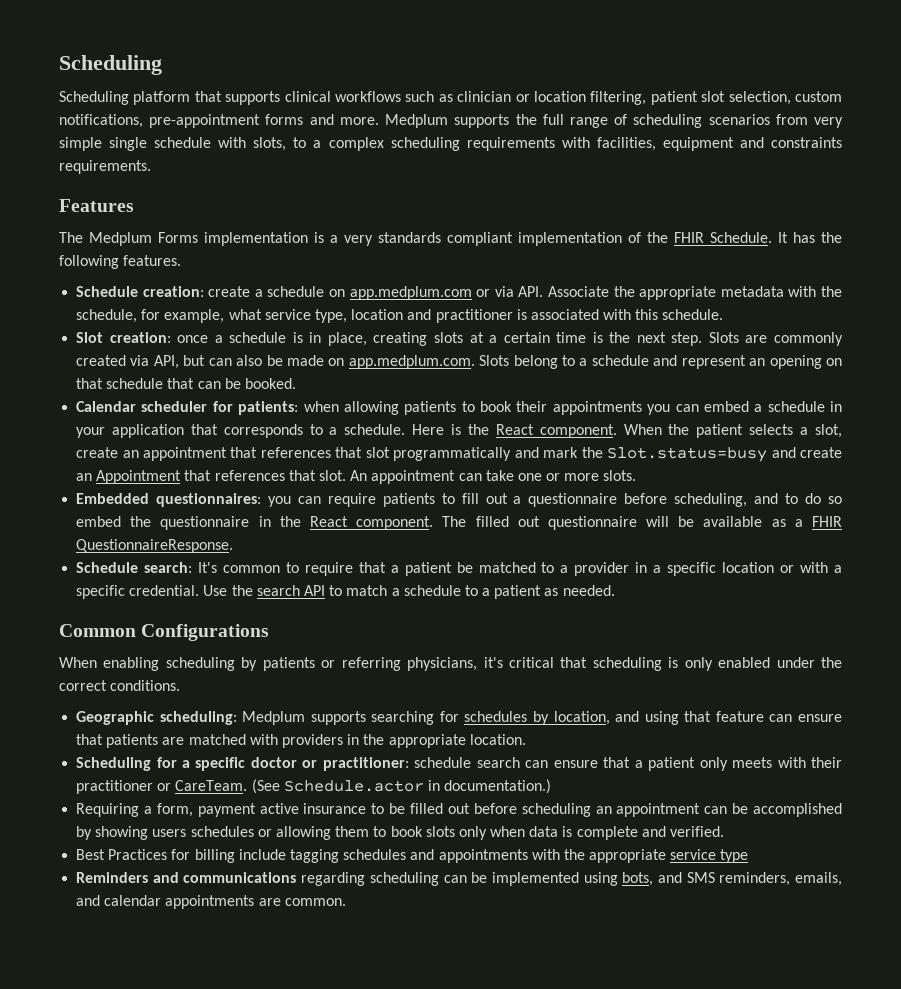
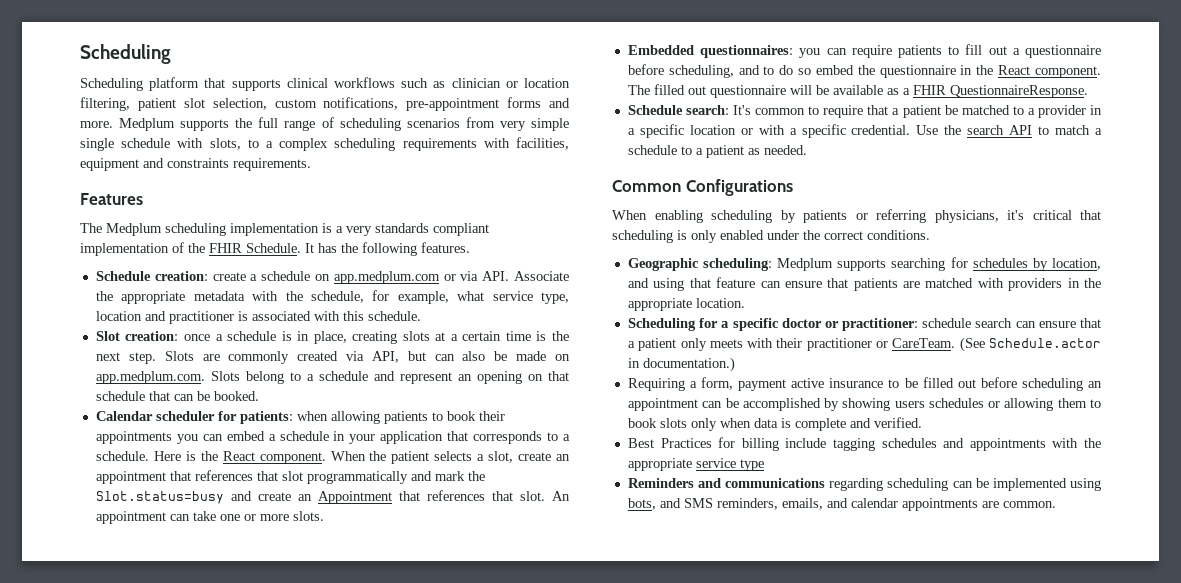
- The Medplum Forms implementation is a very standards compliant implementation of the FHIR Schedule.
+ The Medplum scheduling implementation is a very standards compliant implementation of the FHIR Schedule.

